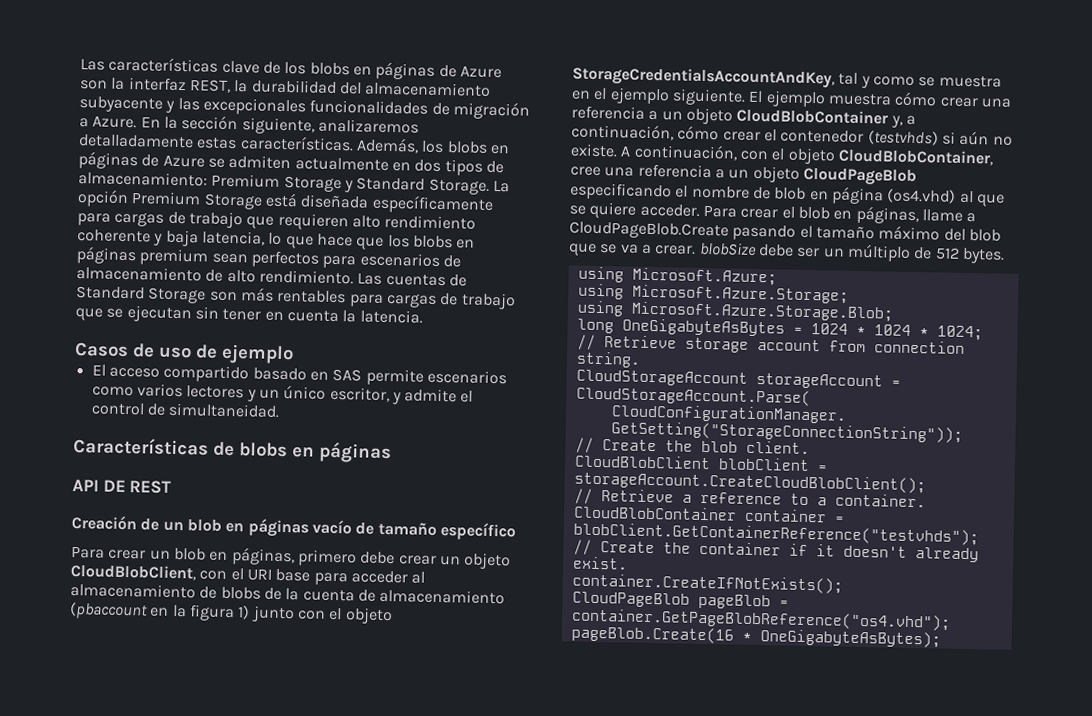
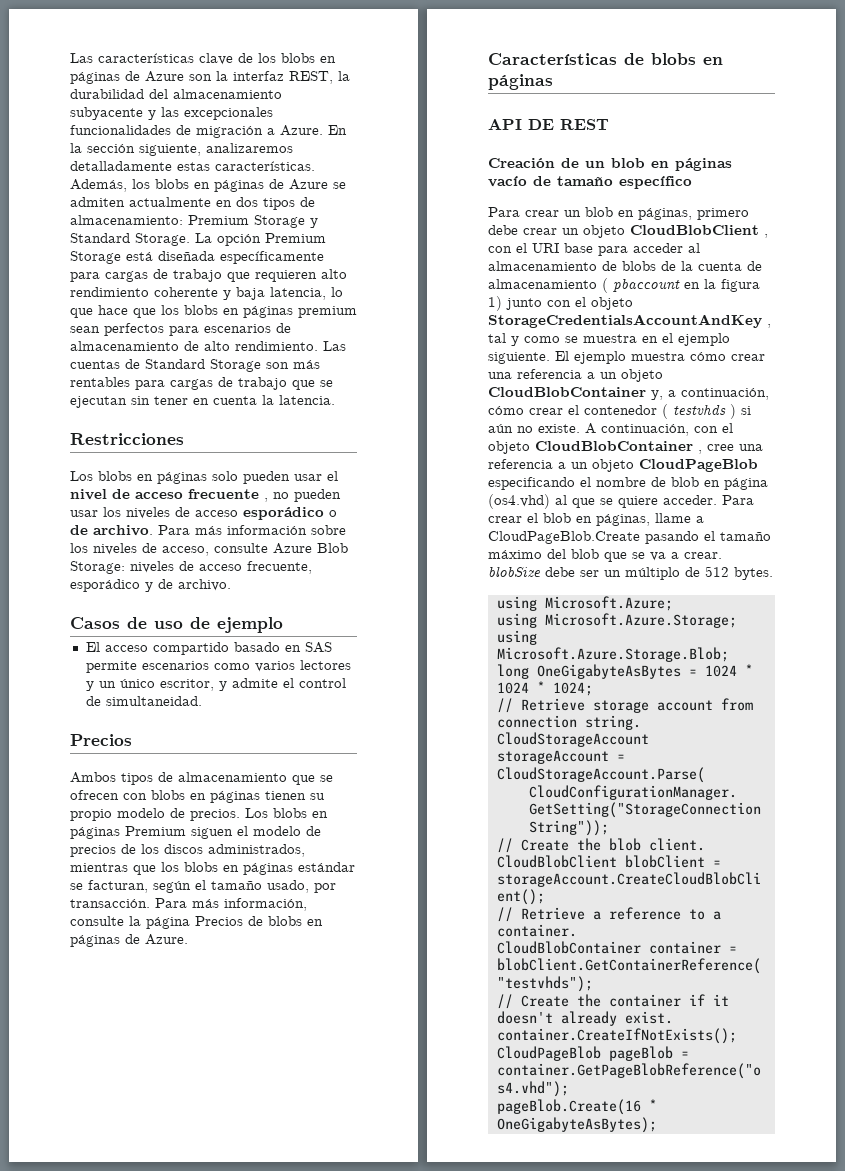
+ Restricciones
+ Los blobs en páginas solo pueden usar el nivel de acceso frecuente , no pueden usar los niveles de acceso esporádico o de archivo. Para más información sobre los niveles de acceso, consulte Azure Blob Storage: niveles de acceso frecuente, esporádico y de archivo.
  El acceso compartido basado en SAS permite escenarios como varios lectores y un único escritor, y admite el control de simultaneidad.
+ Precios
+ Ambos tipos de almacenamiento que se ofrecen con blobs en páginas tienen su propio modelo de precios. Los blobs en páginas Premium siguen el modelo de precios de los discos administrados, mientras que los blobs en páginas estándar se facturan, según el tamaño usado, por transacción. Para más información, consulte la página Precios de blobs en páginas de Azure.
- Para crear un blob en páginas, primero debe crear un objeto CloudBlobClient, con el URI base para acceder al almacenamiento de blobs de la cuenta de almacenamiento (pbaccount en la figura 1) junto con el objeto StorageCredentialsAccountAndKey, tal y como se muestra en el ejemplo siguiente.
+ Para crear un blob en páginas, primero debe crear un objeto CloudBlobClient , con el URI base para acceder al almacenamiento de blobs de la cuenta de almacenamiento ( pbaccount en la figura 1) junto con el objeto StorageCredentialsAccountAndKey , tal y como se muestra en el ejemplo siguiente.
- El ejemplo muestra cómo crear una referencia a un objeto CloudBlobContainer y, a continuación, cómo crear el contenedor (testvhds) si aún no existe.
+ El ejemplo muestra cómo crear una referencia a un objeto CloudBlobContainer y, a continuación, cómo crear el contenedor ( testvhds ) si aún no existe.
- A continuación, con el objeto CloudBlobContainer, cree una referencia a un objeto CloudPageBlob especificando el nombre de blob en página (os4.vhd) al que se quiere acceder.
+ A continuación, con el objeto CloudBlobContainer , cree una referencia a un objeto CloudPageBlob especificando el nombre de blob en página (os4.vhd) al que se quiere acceder.

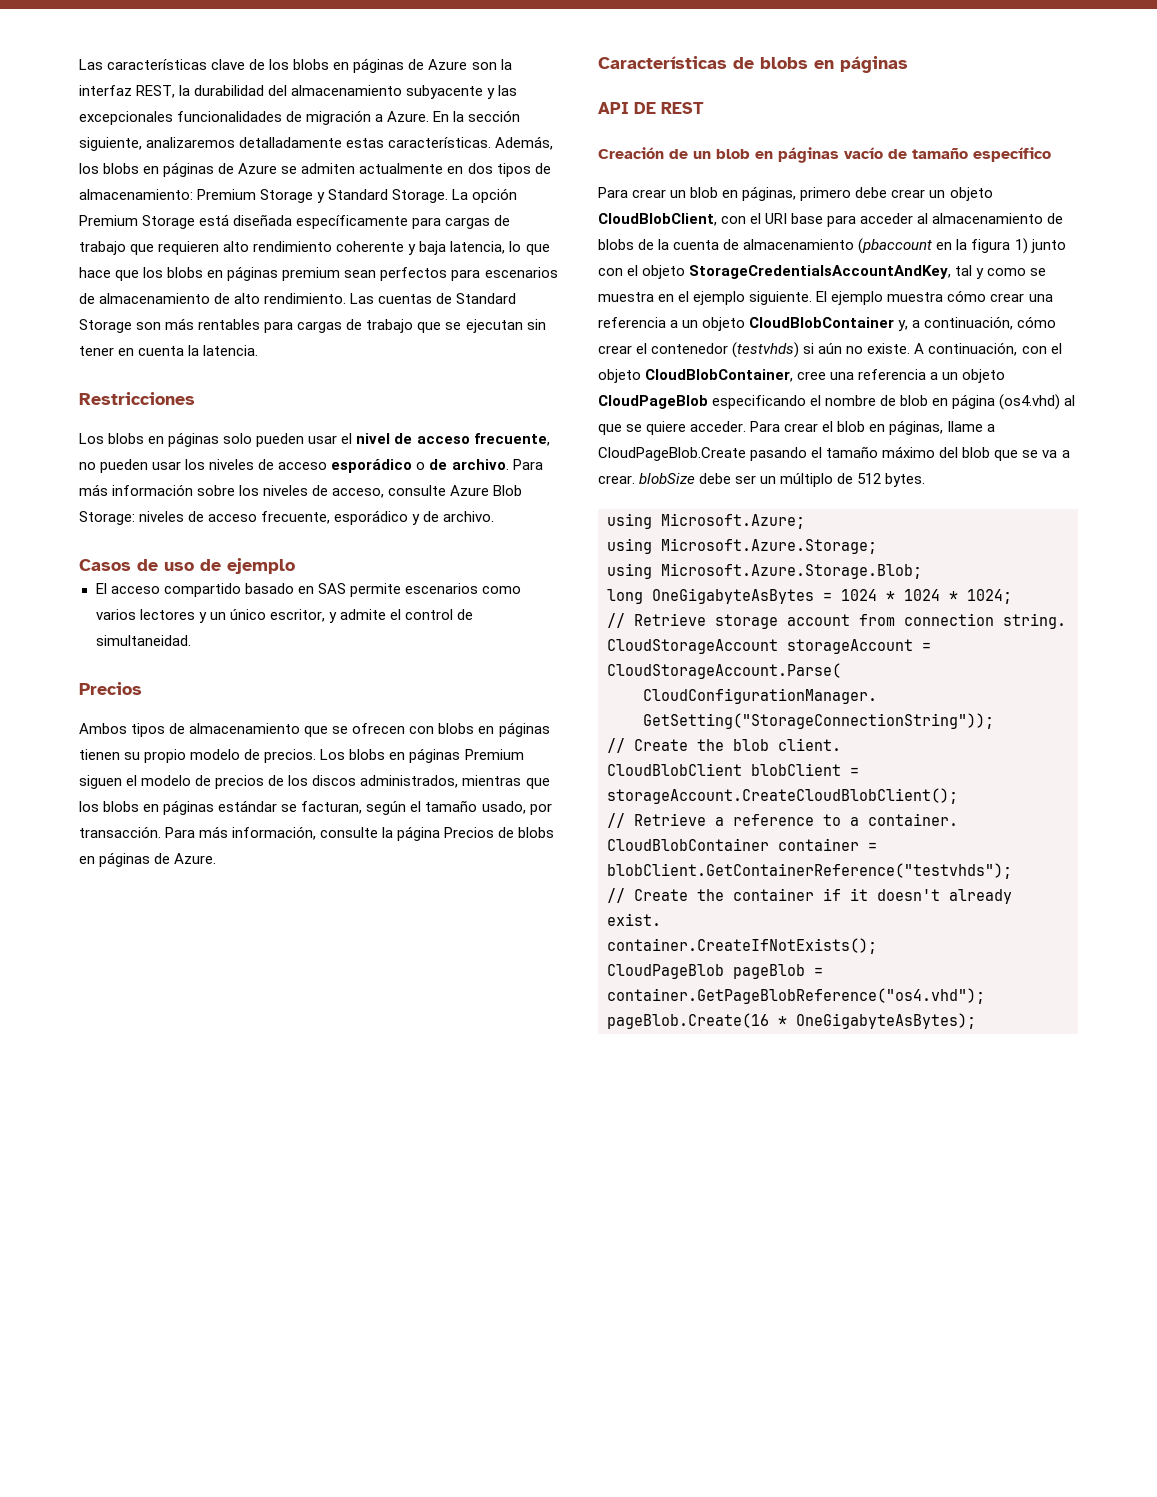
- Los blobs en páginas solo pueden usar el nivel de acceso frecuente , no pueden usar los niveles de acceso esporádico o de archivo.
+ Los blobs en páginas solo pueden usar el nivel de acceso frecuente, no pueden usar los niveles de acceso esporádico o de archivo.
- Para crear un blob en páginas, primero debe crear un objeto CloudBlobClient , con el URI base para acceder al almacenamiento de blobs de la cuenta de almacenamiento ( pbaccount en la figura 1) junto con el objeto StorageCredentialsAccountAndKey , tal y como se muestra en el ejemplo siguiente.
+ Para crear un blob en páginas, primero debe crear un objeto CloudBlobClient, con el URI base para acceder al almacenamiento de blobs de la cuenta de almacenamiento (pbaccount en la figura 1) junto con el objeto StorageCredentialsAccountAndKey, tal y como se muestra en el ejemplo siguiente.
- El ejemplo muestra cómo crear una referencia a un objeto CloudBlobContainer y, a continuación, cómo crear el contenedor ( testvhds ) si aún no existe.
+ El ejemplo muestra cómo crear una referencia a un objeto CloudBlobContainer y, a continuación, cómo crear el contenedor (testvhds) si aún no existe.
- A continuación, con el objeto CloudBlobContainer , cree una referencia a un objeto CloudPageBlob especificando el nombre de blob en página (os4.vhd) al que se quiere acceder.
+ A continuación, con el objeto CloudBlobContainer, cree una referencia a un objeto CloudPageBlob especificando el nombre de blob en página (os4.vhd) al que se quiere acceder.

